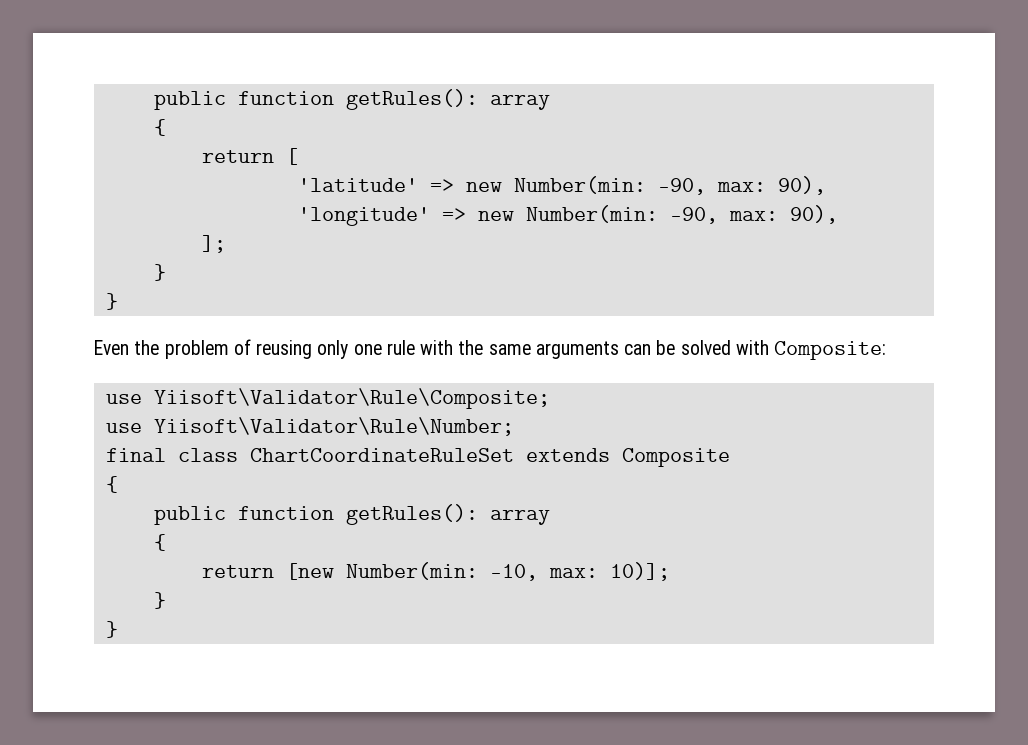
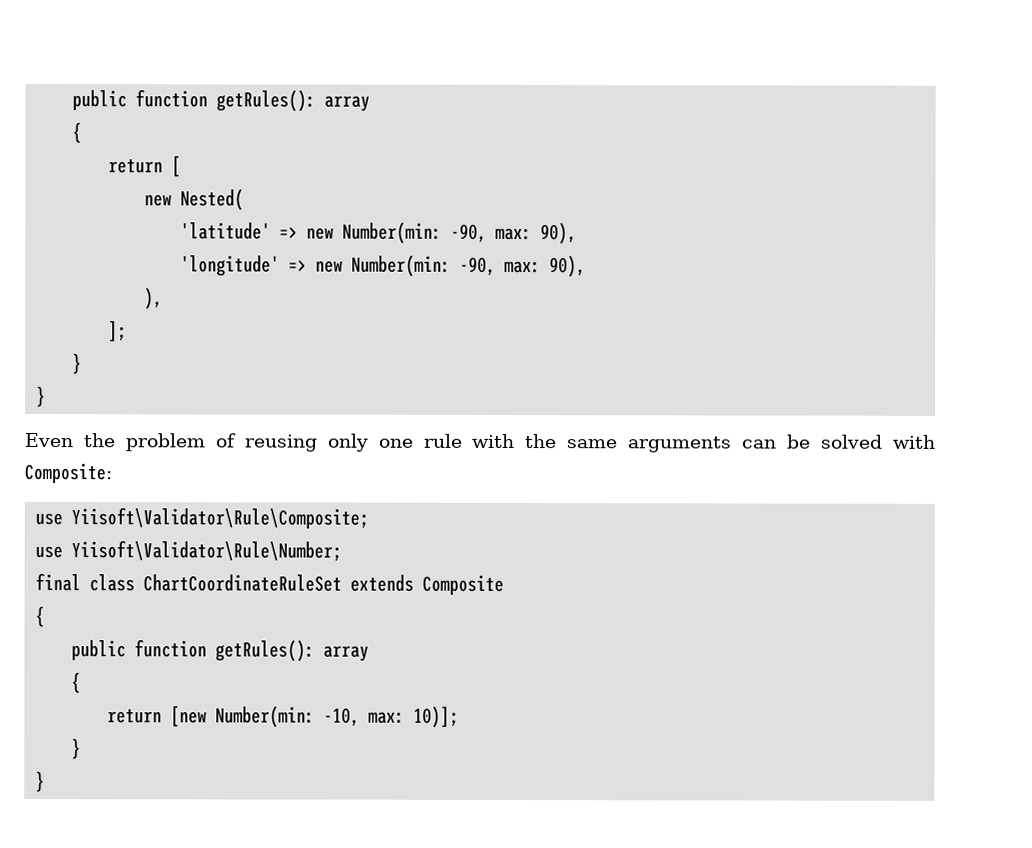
+ new Nested(
+ ),

